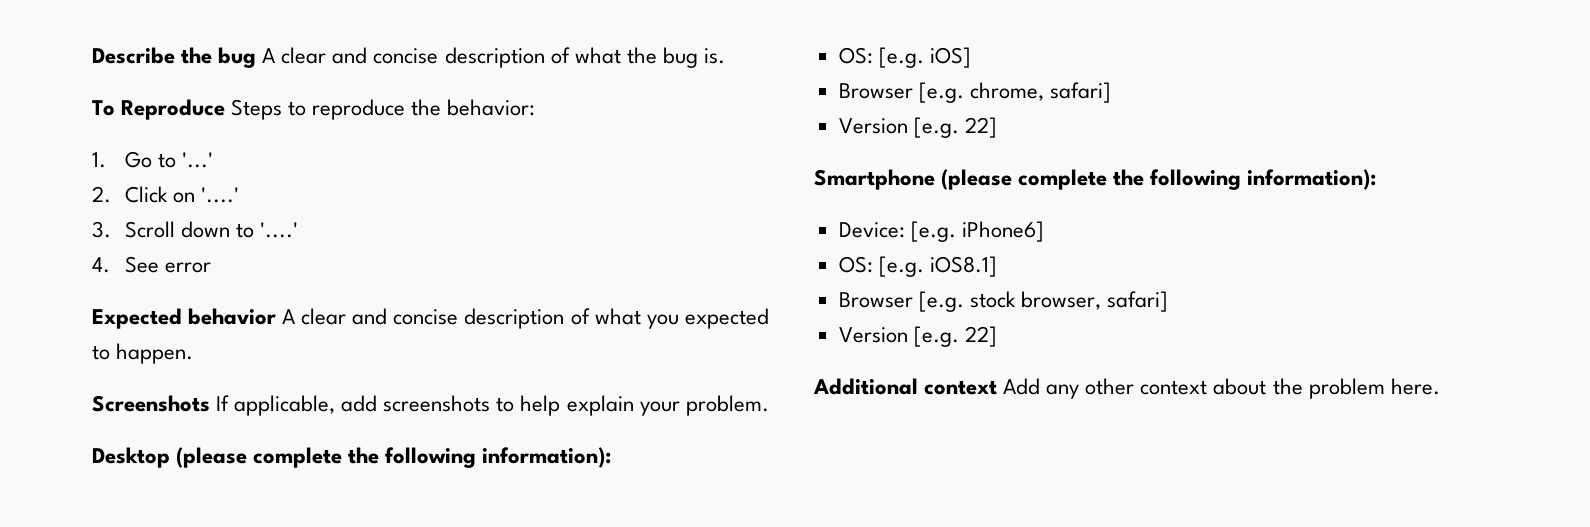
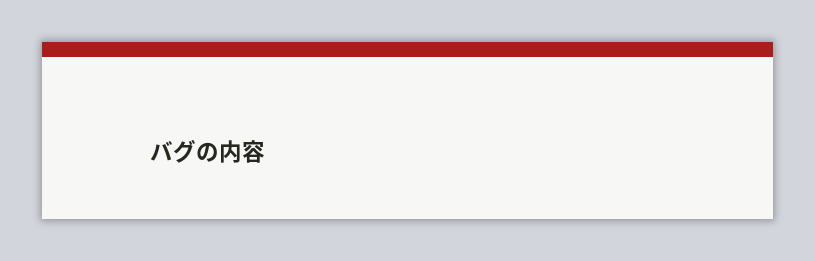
- Describe the bug A clear and concise description of what the bug is.
- To Reproduce Steps to reproduce the behavior:
- 1. Go to '...'
- 2. Click on '....'
- 3. Scroll down to '....'
- 4. See error
- Expected behavior A clear and concise description of what you expected to happen.
- Screenshots If applicable, add screenshots to help explain your problem.
- Desktop (please complete the following information):
- OS: [e.g. iOS]
- Browser [e.g. chrome, safari]
- Version [e.g. 22]
- Smartphone (please complete the following information):
- Device: [e.g. iPhone6]
- OS: [e.g. iOS8.1]
- Browser [e.g. stock browser, safari]
- Version [e.g. 22]
- Additional context Add any other context about the problem here.
+ バグの内容

